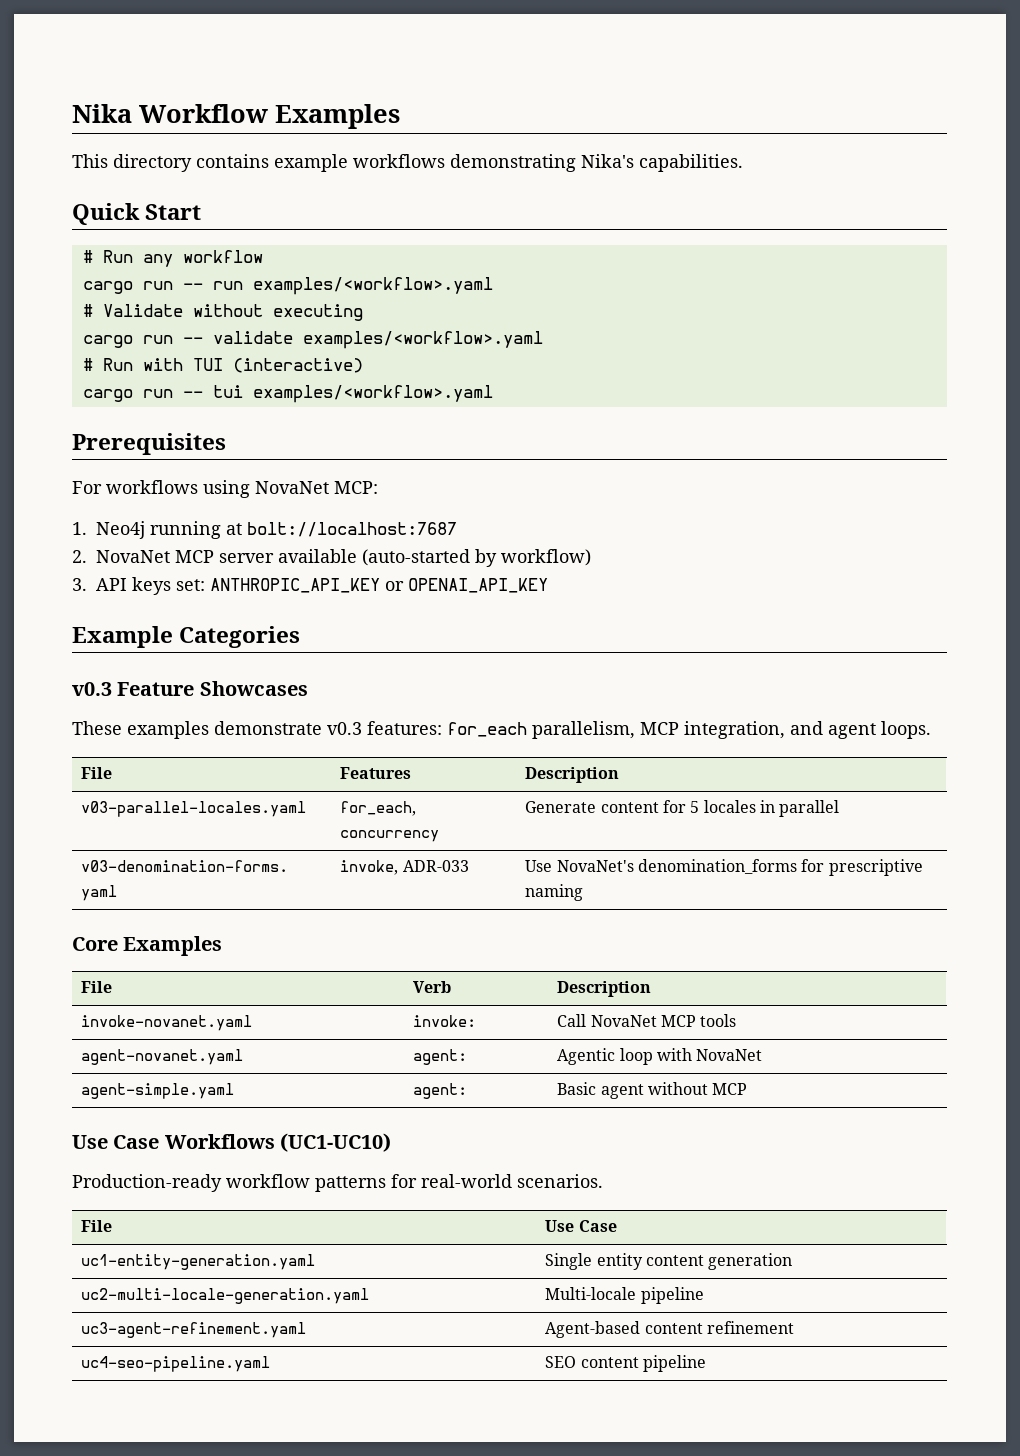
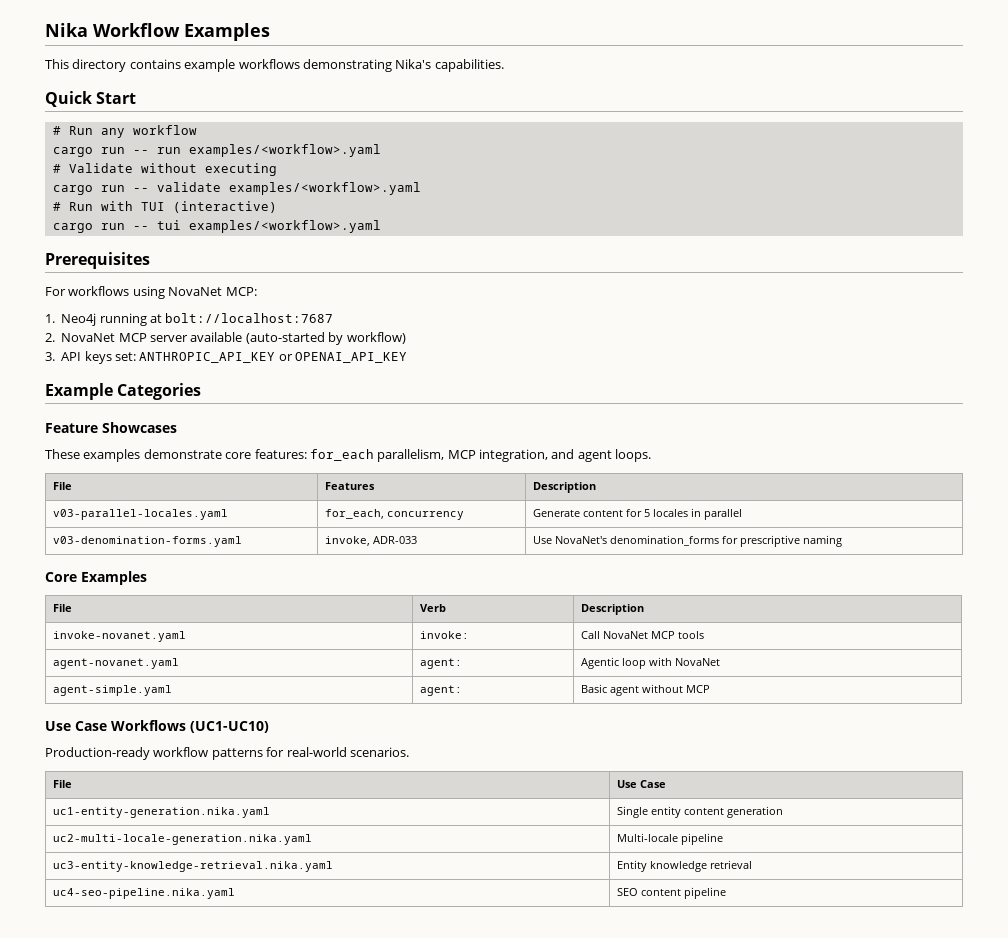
- v0.3 Feature Showcases
+ Feature Showcases
- These examples demonstrate v0.3 features: for_each parallelism, MCP integration, and agent loops.
+ These examples demonstrate core features: for_each parallelism, MCP integration, and agent loops.
- uc1-entity-generation.yaml | Single entity content generation
+ uc1-entity-generation.nika.yaml | Single entity content generation
- uc2-multi-locale-generation.yaml | Multi-locale pipeline
+ uc2-multi-locale-generation.nika.yaml | Multi-locale pipeline
- uc3-agent-refinement.yaml | Agent-based content refinement
- uc4-seo-pipeline.yaml | SEO content pipeline
+ uc3-entity-knowledge-retrieval.nika.yaml | Entity knowledge retrieval
+ uc4-seo-pipeline.nika.yaml | SEO content pipeline

